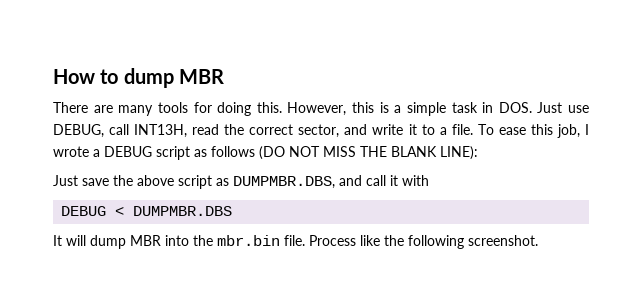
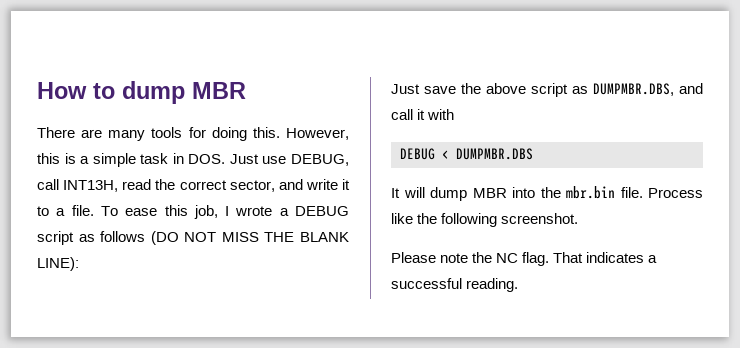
+ Please note the NC flag. That indicates a successful reading.

